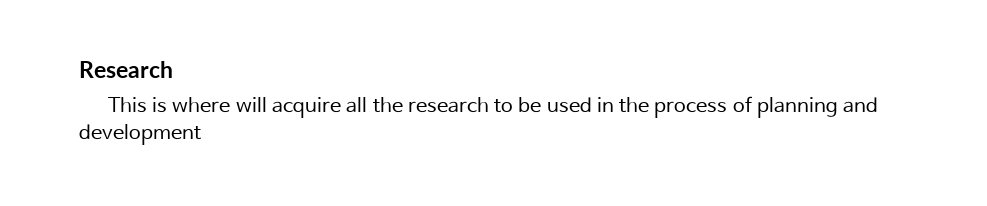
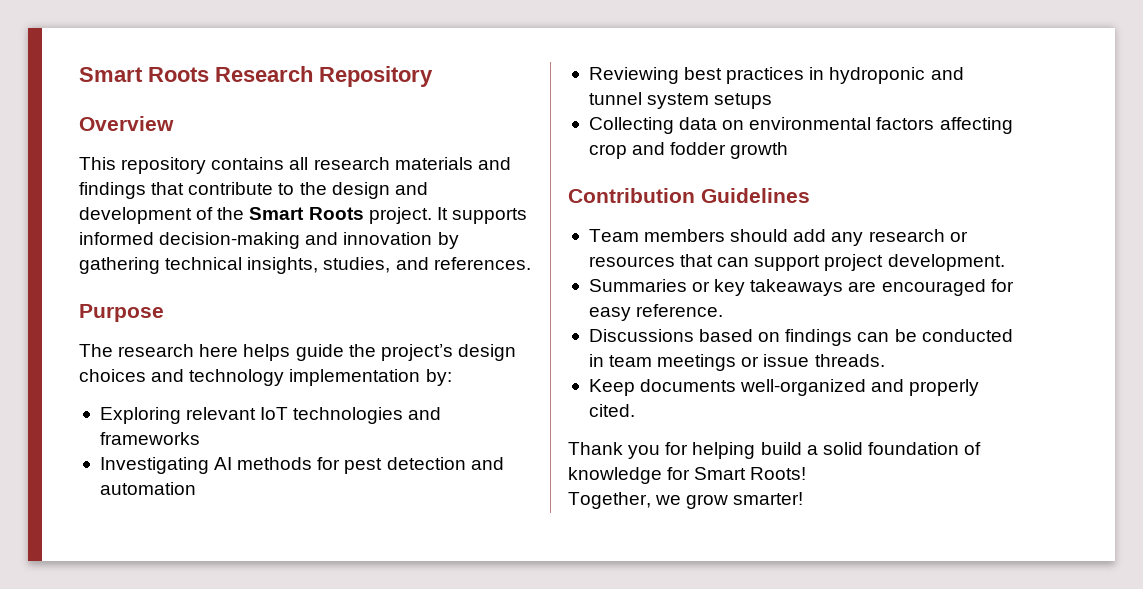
- Research
+ Smart Roots Research Repository
+ Overview
- This is where will acquire all the research to be used in the process of planning and development
+ This repository contains all research materials and findings that contribute to the design and development of the Smart Roots project. It supports informed decision-making and innovation by gathering technical insights, studies, and references.
+ Purpose
+ The research here helps guide the project’s design choices and technology implementation by:
+ Exploring relevant IoT technologies and frameworks
+ Investigating AI methods for pest detection and automation
+ Reviewing best practices in hydroponic and tunnel system setups
+ Collecting data on environmental factors affecting crop and fodder growth
+ Contribution Guidelines
+ Team members should add any research or resources that can support project development.
+ Summaries or key takeaways are encouraged for easy reference.
+ Discussions based on findings can be conducted in team meetings or issue threads.
+ Keep documents well-organized and properly cited.
+ Thank you for helping build a solid foundation of knowledge for Smart Roots!
+ Together, we grow smarter!

